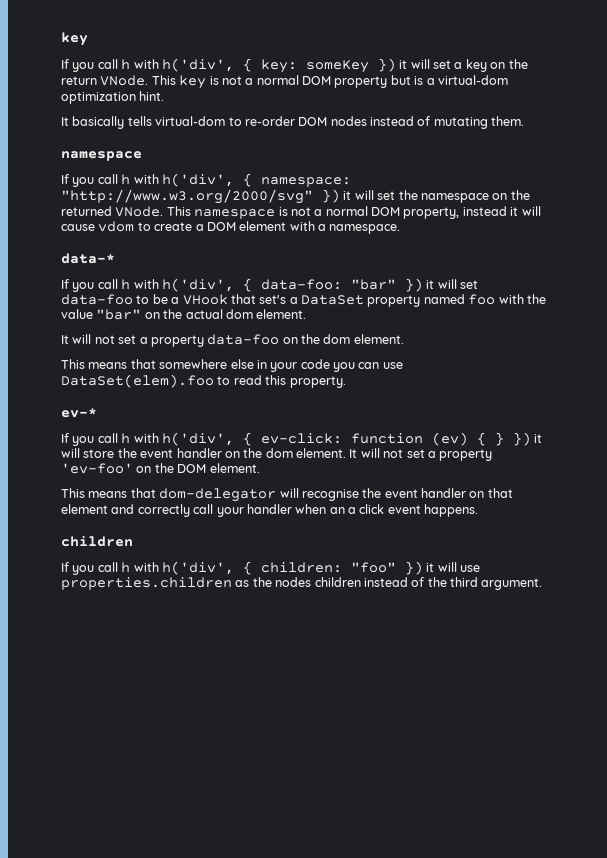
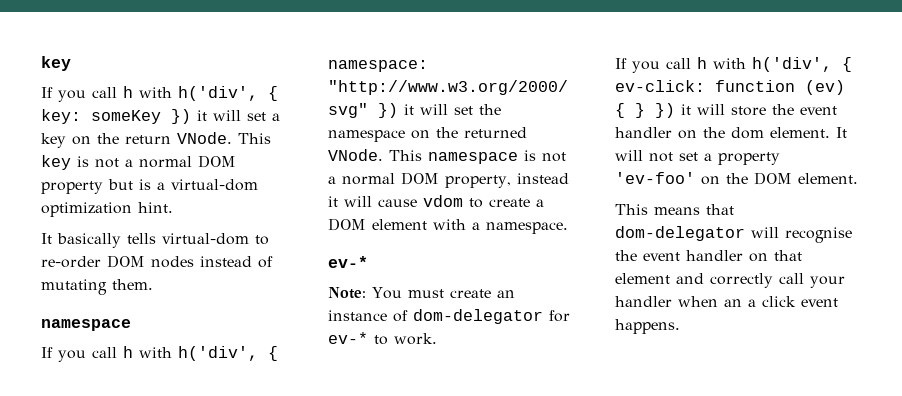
  This namespace is not a normal DOM property, instead it will cause vdom to create a DOM element with a namespace.
- data-*
- If you call h with h('div', { data-foo: "bar" }) it will set data-foo to be a VHook that set's a DataSet property named foo with the value "bar" on the actual dom element.
- It will not set a property data-foo on the dom element.
- This means that somewhere else in your code you can use DataSet(elem).foo to read this property.
  ev-*
+ Note: You must create an instance of dom-delegator for ev-* to work.
  This means that dom-delegator will recognise the event handler on that element and correctly call your handler when an a click event happens.
- children
- If you call h with h('div', { children: "foo" }) it will use properties.children as the nodes children instead of the third argument.

